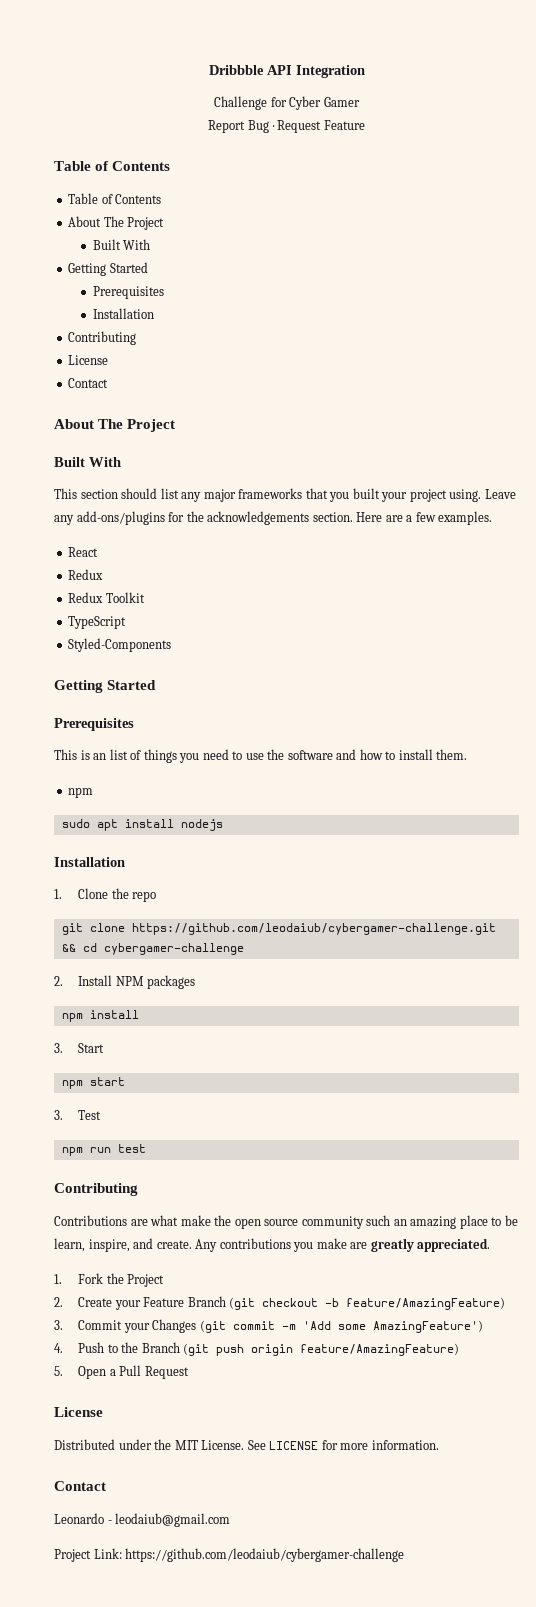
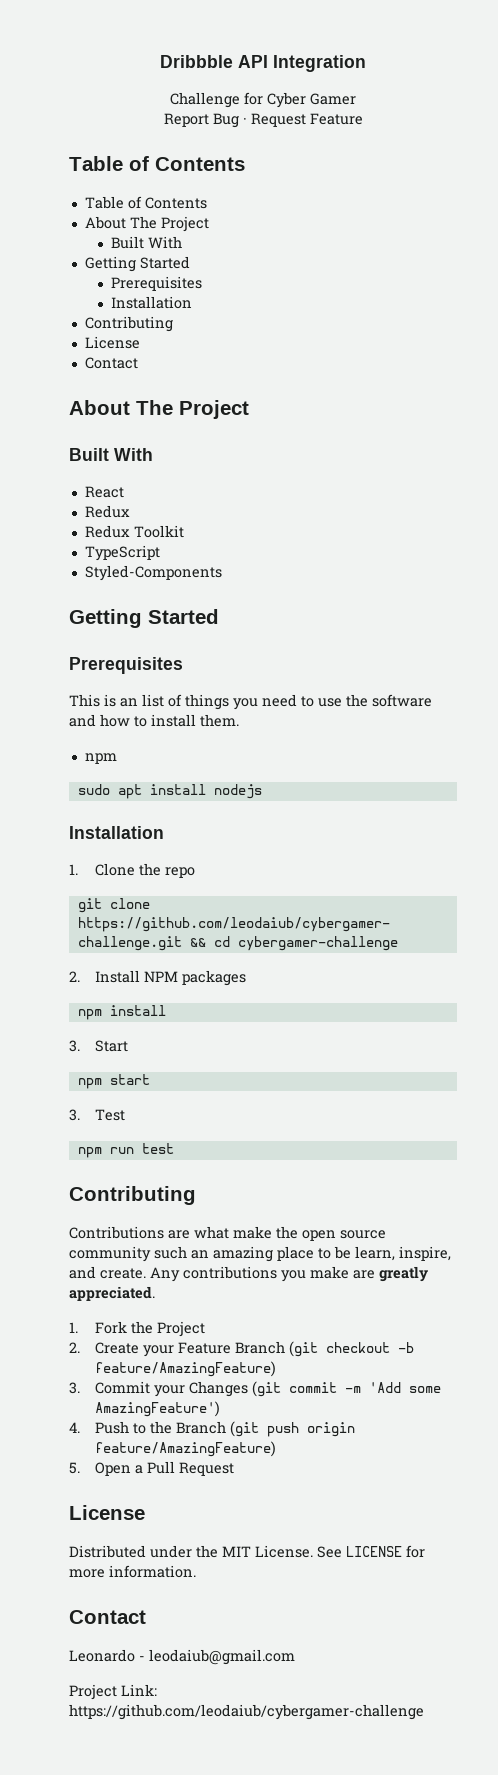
- This section should list any major frameworks that you built your project using. Leave any add-ons/plugins for the acknowledgements section. Here are a few examples.

